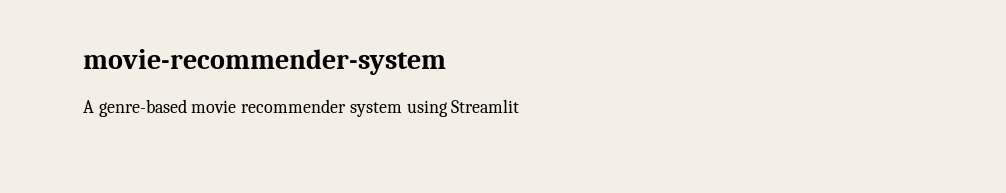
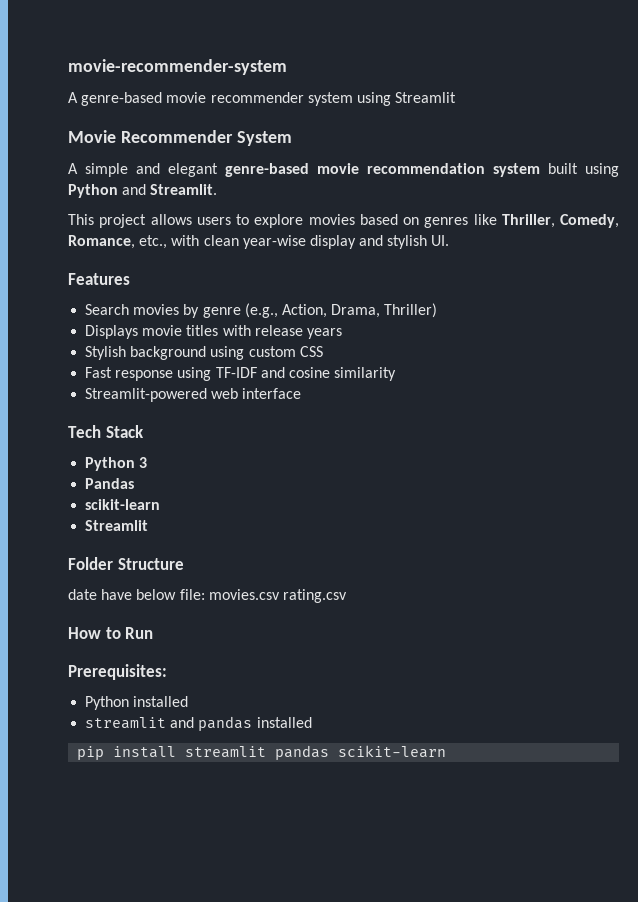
+ Movie Recommender System
+ A simple and elegant genre-based movie recommendation system built using Python and Streamlit.
+ This project allows users to explore movies based on genres like Thriller, Comedy, Romance, etc., with clean year-wise display and stylish UI.
+ Features
+ Search movies by genre (e.g., Action, Drama, Thriller)
+ Displays movie titles with release years
+ Stylish background using custom CSS
+ Fast response using TF-IDF and cosine similarity
+ Streamlit-powered web interface
+ Tech Stack
+ Python 3
+ Pandas
+ scikit-learn
+ Streamlit
+ Folder Structure
+ date have below file: movies.csv rating.csv
+ How to Run
+ Prerequisites:
+ Python installed
+ streamlit and pandas installed
+ pip install streamlit pandas scikit-learn

